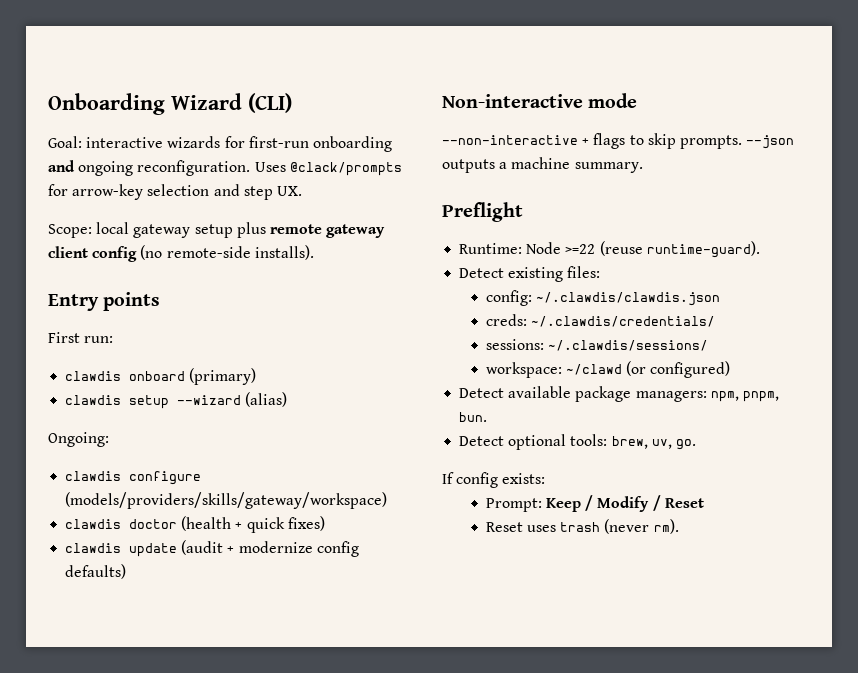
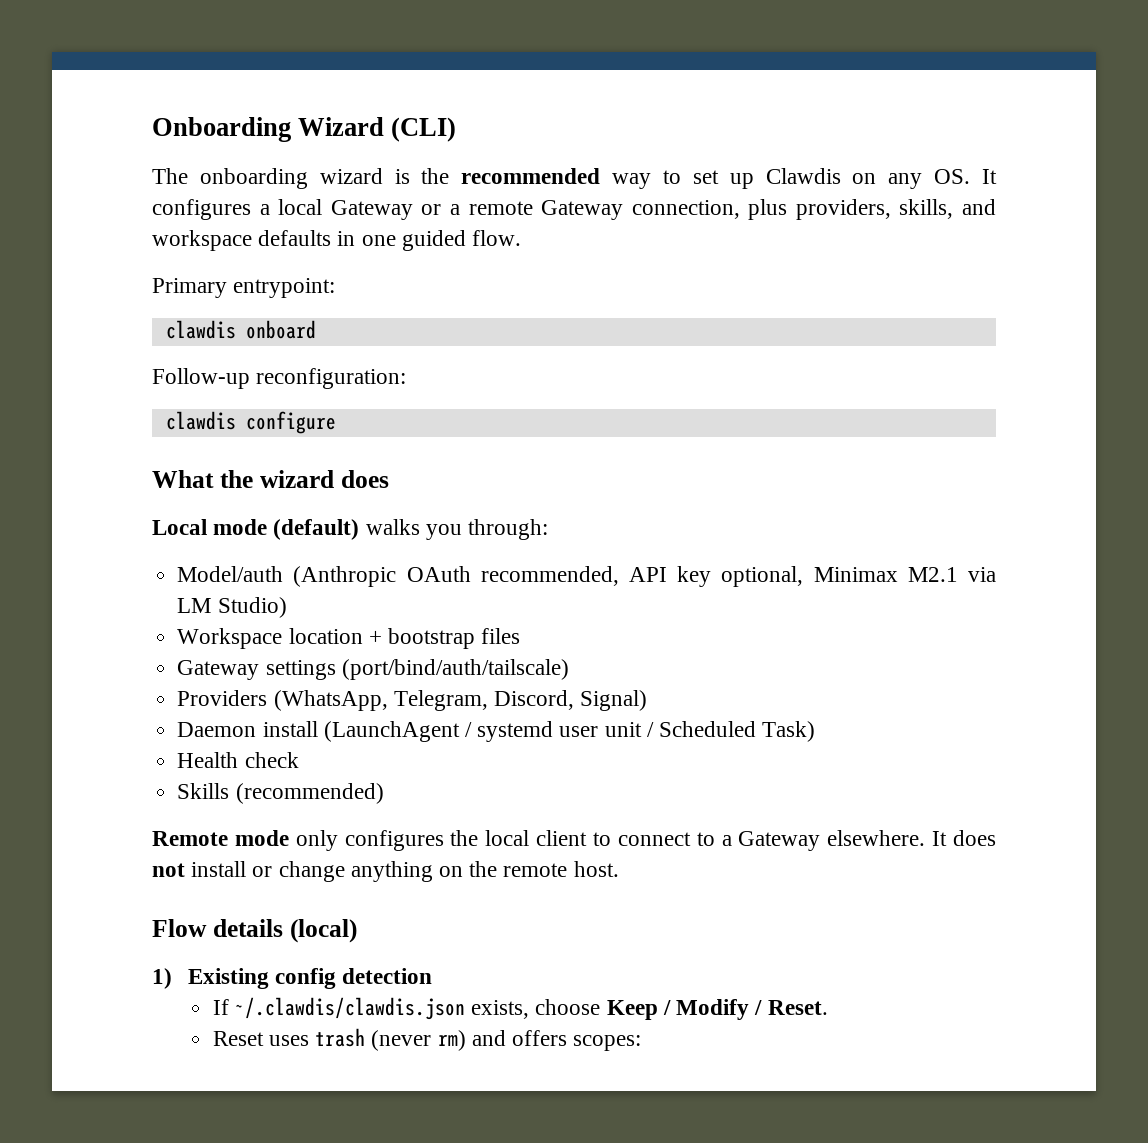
- Goal: interactive wizards for first-run onboarding and ongoing reconfiguration. Uses @clack/prompts for arrow-key selection and step UX.
- Scope: local gateway setup plus remote gateway client config (no remote-side installs).
- Entry points
- First run:
- clawdis onboard (primary)
- clawdis setup --wizard (alias)
- Ongoing:
- clawdis configure (models/providers/skills/gateway/workspace)
- clawdis doctor (health + quick fixes)
- clawdis update (audit + modernize config defaults)
- Non-interactive mode
- --non-interactive + flags to skip prompts. --json outputs a machine summary.
- Preflight
- Runtime: Node >=22 (reuse runtime-guard).
- Detect existing files:
- config: ~/.clawdis/clawdis.json
- creds: ~/.clawdis/credentials/
- sessions: ~/.clawdis/sessions/
- workspace: ~/clawd (or configured)
- Detect available package managers: npm, pnpm, bun.
- Detect optional tools: brew, uv, go.
- If config exists:
- Prompt: Keep / Modify / Reset
+ The onboarding wizard is the recommended way to set up Clawdis on any OS. It configures a local Gateway or a remote Gateway connection, plus providers, skills, and workspace defaults in one guided flow.
+ Primary entrypoint:
+ clawdis onboard
+ Follow‑up reconfiguration:
+ clawdis configure
+ What the wizard does
+ Local mode (default) walks you through:
+ Model/auth (Anthropic OAuth recommended, API key optional, Minimax M2.1 via LM Studio)
+ Workspace location + bootstrap files
+ Gateway settings (port/bind/auth/tailscale)
+ Providers (WhatsApp, Telegram, Discord, Signal)
+ Daemon install (LaunchAgent / systemd user unit / Scheduled Task)
+ Health check
+ Skills (recommended)
+ Remote mode only configures the local client to connect to a Gateway elsewhere. It does not install or change anything on the remote host.
+ Flow details (local)
+ 1) Existing config detection
+ If ~/.clawdis/clawdis.json exists, choose Keep / Modify / Reset.
- Reset uses trash (never rm).
+ Reset uses trash (never rm) and offers scopes:

